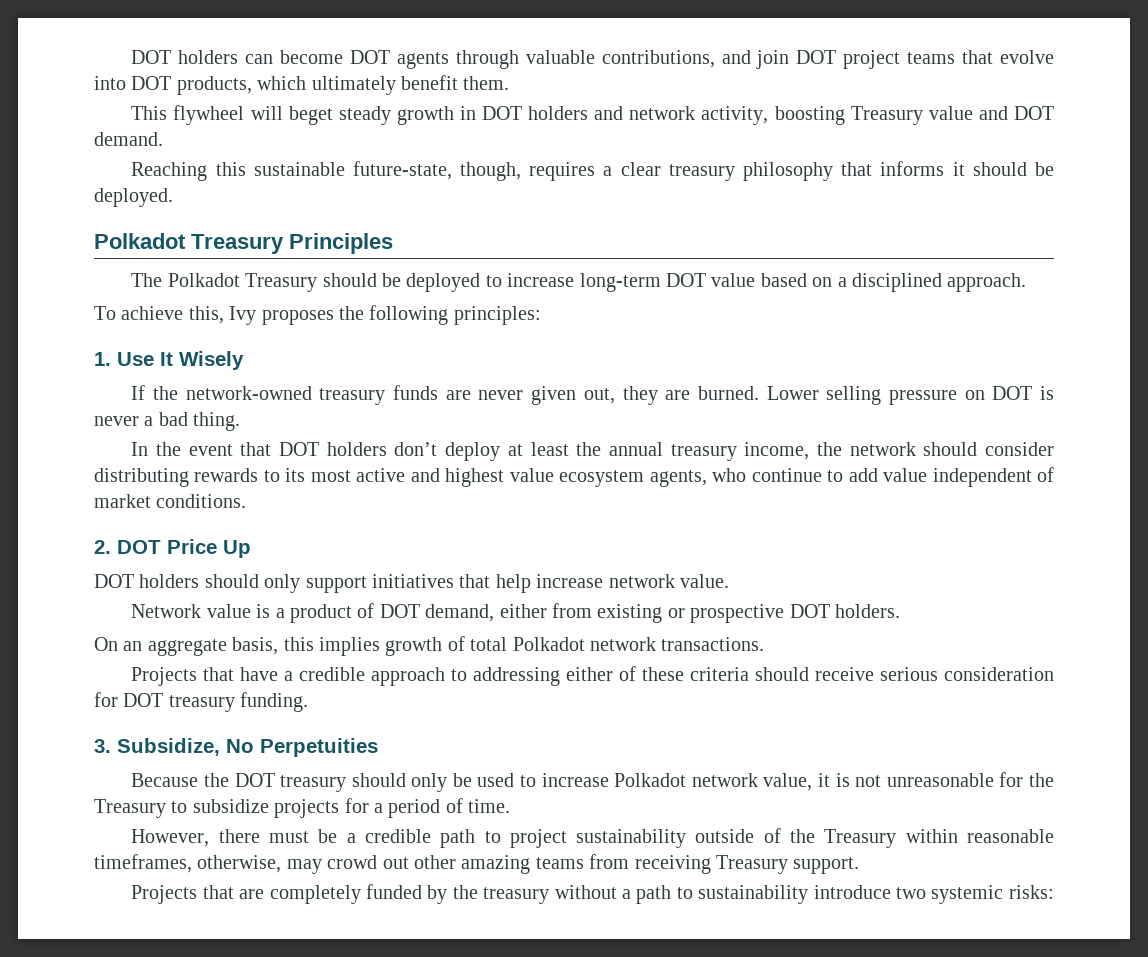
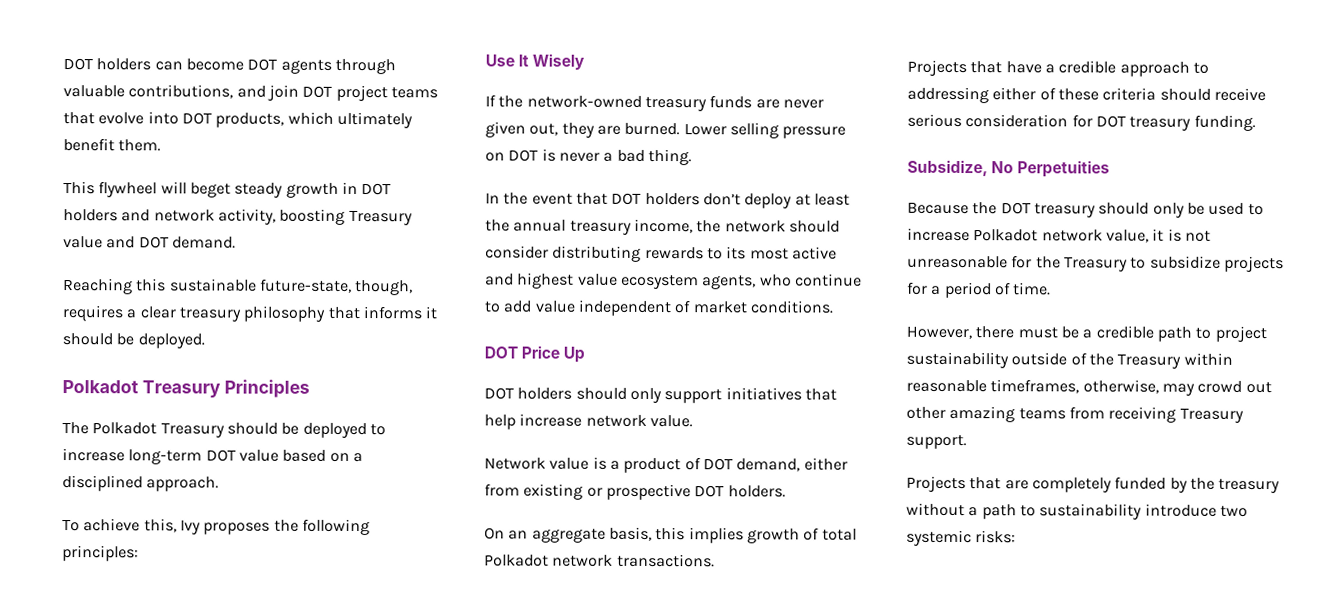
- 1. Use It Wisely
+ Use It Wisely
- 2. DOT Price Up
+ DOT Price Up
- 3. Subsidize, No Perpetuities
+ Subsidize, No Perpetuities

